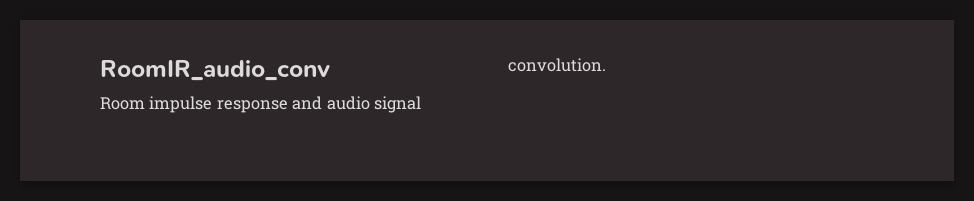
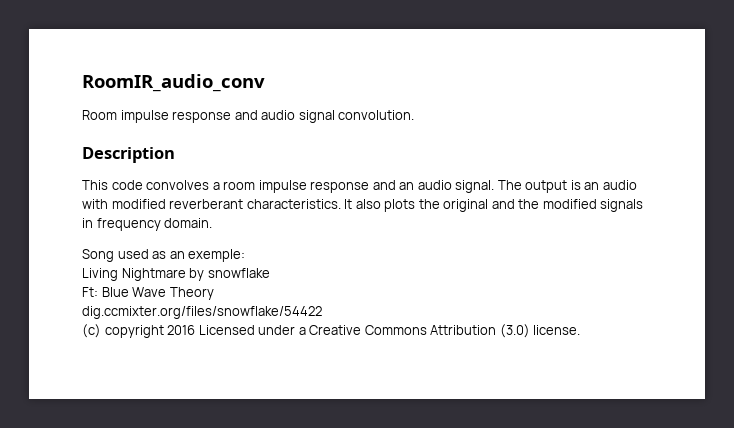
+ Description
+ This code convolves a room impulse response and an audio signal. The output is an audio with modified reverberant characteristics. It also plots the original and the modified signals in frequency domain.
+ Song used as an exemple:
+ Living Nightmare by snowflake
+ Ft: Blue Wave Theory
+ dig.ccmixter.org/files/snowflake/54422
+ (c) copyright 2016 Licensed under a Creative Commons Attribution (3.0) license.

